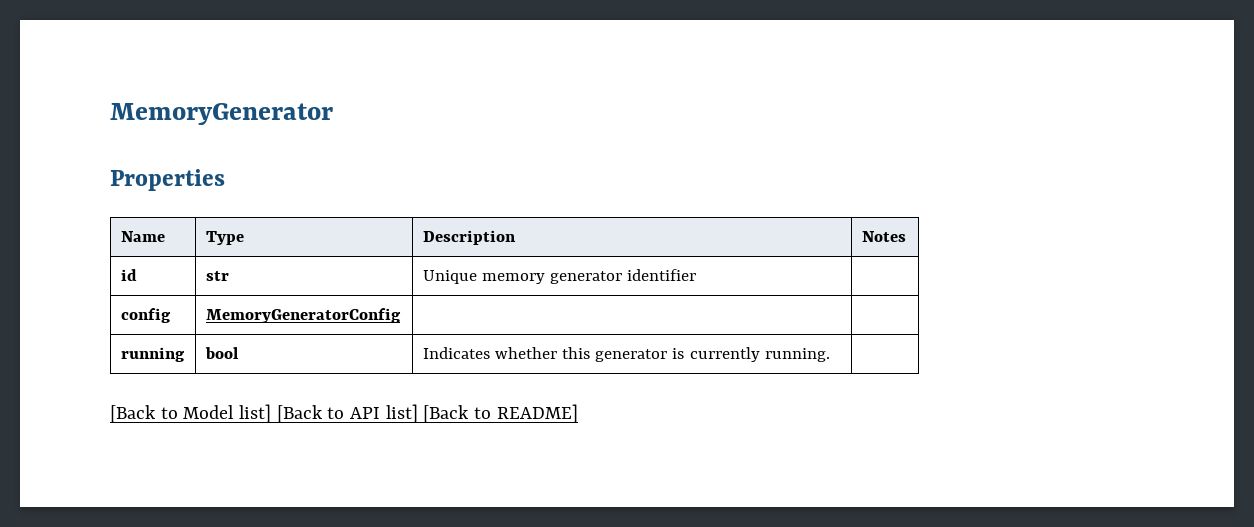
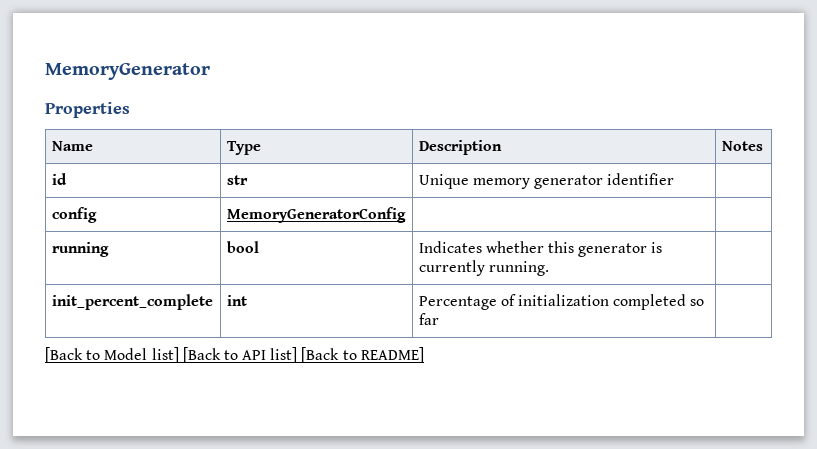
+ init_percent_complete | int | Percentage of initialization completed so far |

